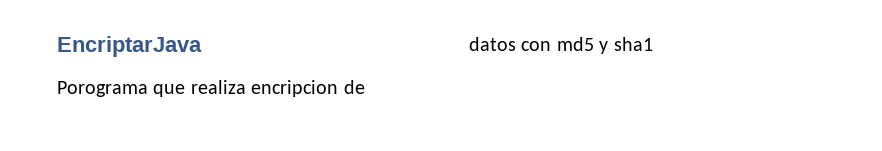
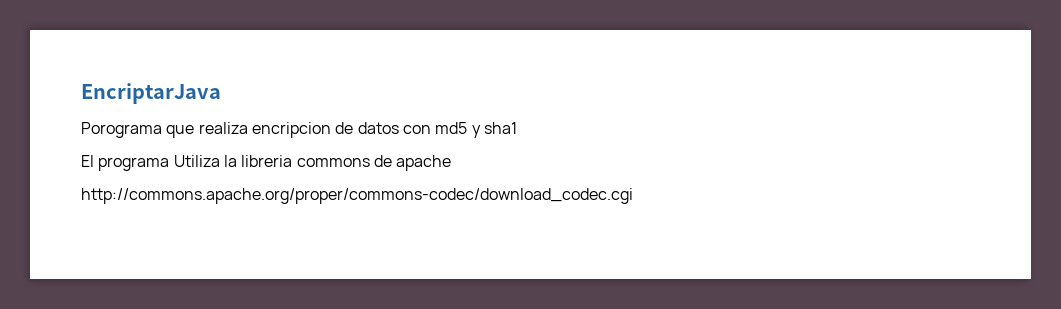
+ El programa Utiliza la libreria commons de apache
+ http://commons.apache.org/proper/commons-codec/download_codec.cgi

